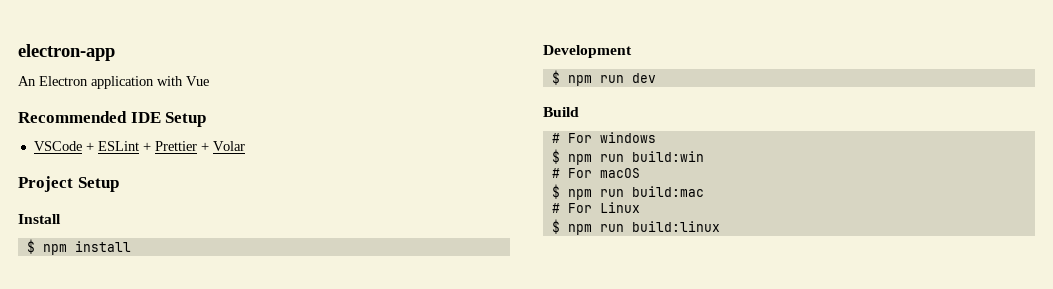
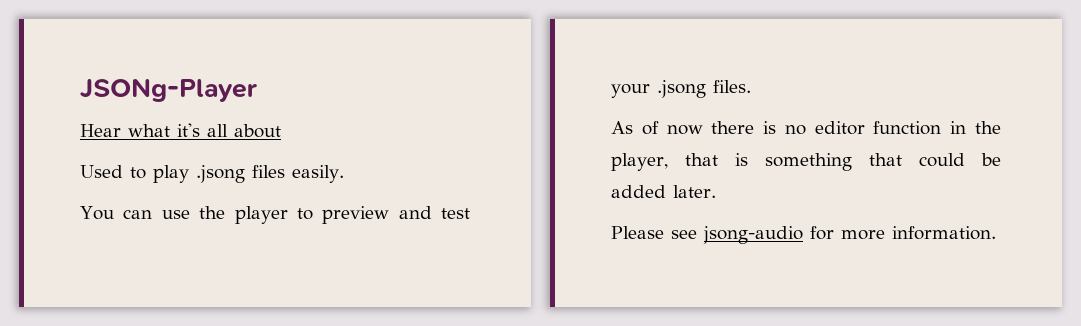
- electron-app
- An Electron application with Vue
- Recommended IDE Setup
- VSCode + ESLint + Prettier + Volar
- Project Setup
- Install
- $ npm install
- Development
- $ npm run dev
- Build
- # For windows
- $ npm run build:win
- # For macOS
- $ npm run build:mac
- # For Linux
- $ npm run build:linux
+ JSONg-Player
+ Hear what it's all about
+ Used to play .jsong files easily.
+ You can use the player to preview and test your .jsong files.
+ As of now there is no editor function in the player, that is something that could be added later.
+ Please see jsong-audio for more information.

